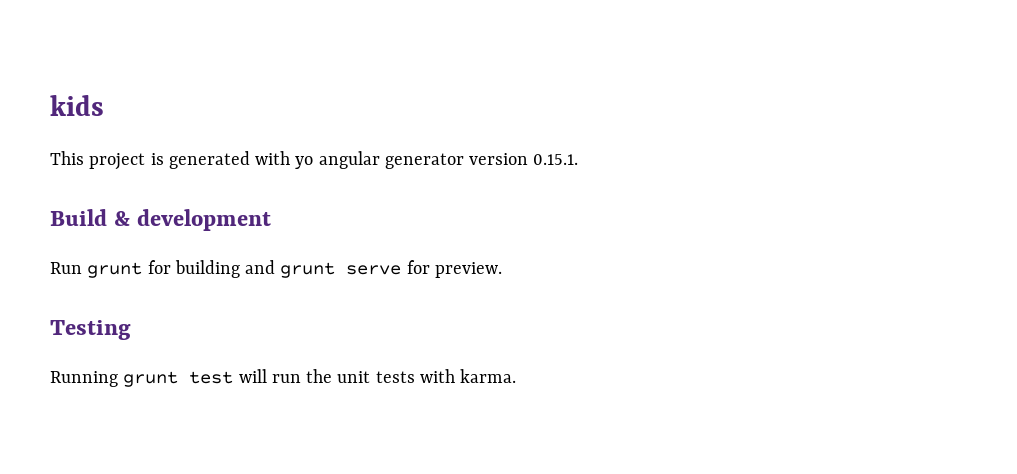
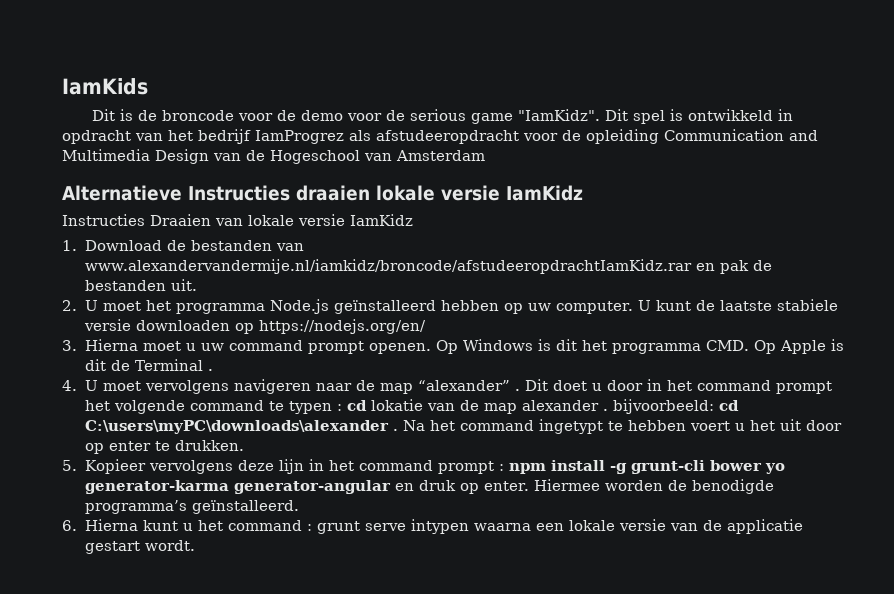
- kids
- This project is generated with yo angular generator version 0.15.1.
- Build & development
- Run grunt for building and grunt serve for preview.
- Testing
- Running grunt test will run the unit tests with karma.
+ IamKids
+ Dit is de broncode voor de demo voor de serious game "IamKidz". Dit spel is ontwikkeld in opdracht van het bedrijf IamProgrez als afstudeeropdracht voor de opleiding Communication and Multimedia Design van de Hogeschool van Amsterdam
+ Alternatieve Instructies draaien lokale versie IamKidz
+ Instructies Draaien van lokale versie IamKidz
+ 1. Download de bestanden van www.alexandervandermije.nl/iamkidz/broncode/afstudeeropdrachtIamKidz.rar en pak de bestanden uit.
+ 2. U moet het programma Node.js geïnstalleerd hebben op uw computer. U kunt de laatste stabiele versie downloaden op https://nodejs.org/en/
+ 3. Hierna moet u uw command prompt openen. Op Windows is dit het programma CMD. Op Apple is dit de Terminal .
+ 4. U moet vervolgens navigeren naar de map “alexander” . Dit doet u door in het command prompt het volgende command te typen : cd lokatie van de map alexander . bijvoorbeeld: cd C:\users\myPC\downloads\alexander . Na het command ingetypt te hebben voert u het uit door op enter te drukken.
+ 5. Kopieer vervolgens deze lijn in het command prompt : npm install -g grunt-cli bower yo generator-karma generator-angular en druk op enter. Hiermee worden de benodigde programma’s geïnstalleerd.
+ 6. Hierna kunt u het command : grunt serve intypen waarna een lokale versie van de applicatie gestart wordt.

